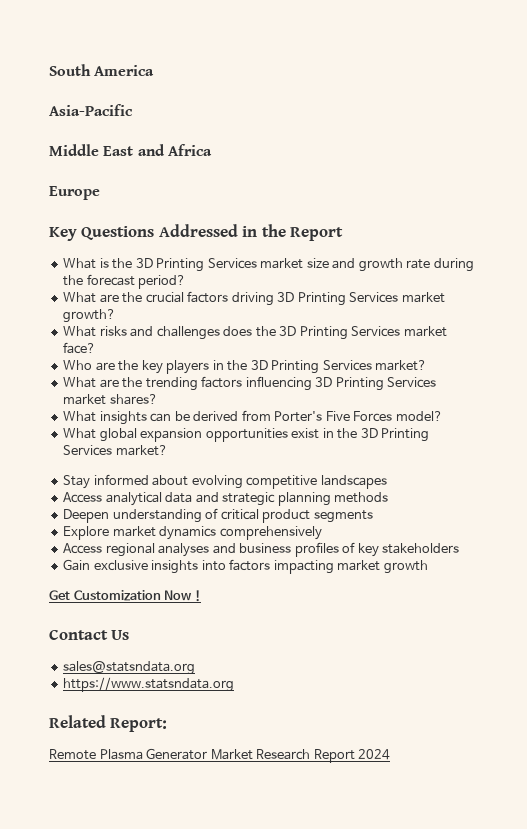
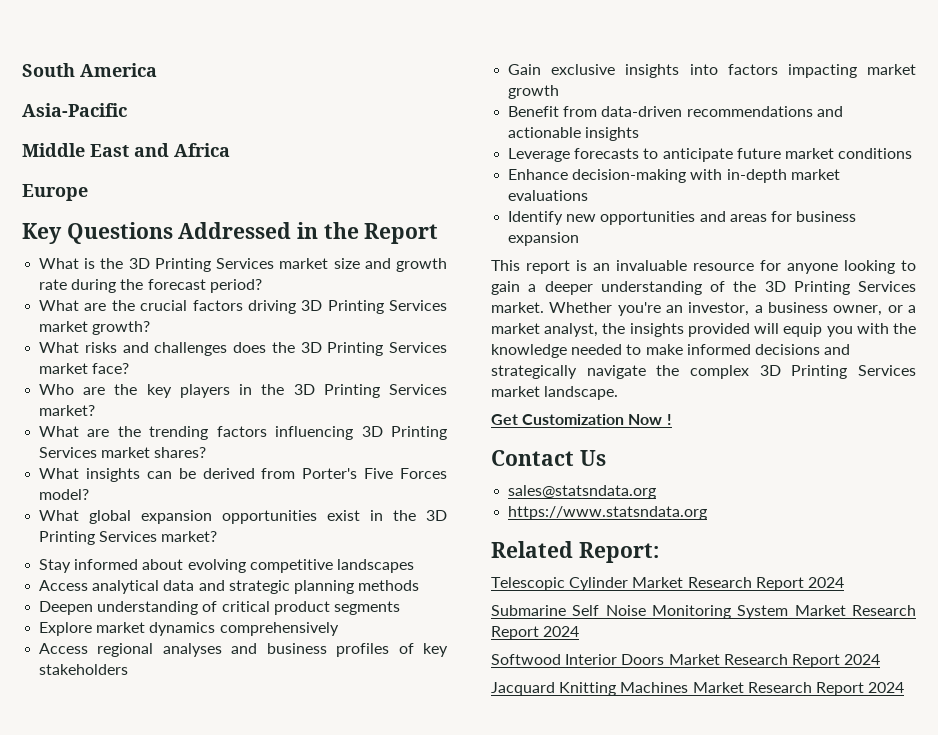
+ Benefit from data-driven recommendations and actionable insights
+ Leverage forecasts to anticipate future market conditions
+ Enhance decision-making with in-depth market evaluations
+ Identify new opportunities and areas for business expansion
+ This report is an invaluable resource for anyone looking to gain a deeper understanding of the 3D Printing Services market. Whether you're an investor, a business owner, or a market analyst, the insights provided will equip you with the knowledge needed to make informed decisions and strategically navigate the complex 3D Printing Services market landscape.
- Remote Plasma Generator Market Research Report 2024
+ Telescopic Cylinder Market Research Report 2024
+ Submarine Self Noise Monitoring System Market Research Report 2024
+ Softwood Interior Doors Market Research Report 2024
+ Jacquard Knitting Machines Market Research Report 2024

